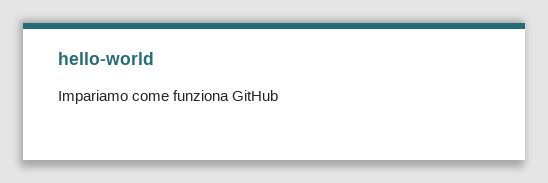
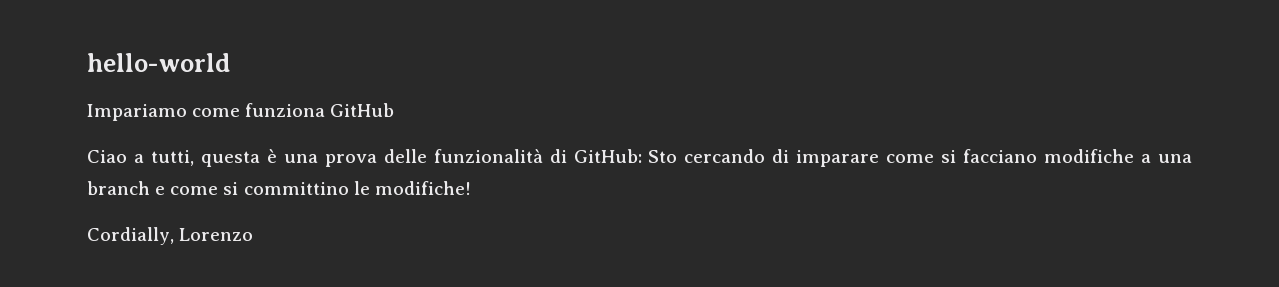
+ Ciao a tutti, questa è una prova delle funzionalità di GitHub: Sto cercando di imparare come si facciano modifiche a una branch e come si committino le modifiche!
+ Cordially, Lorenzo

